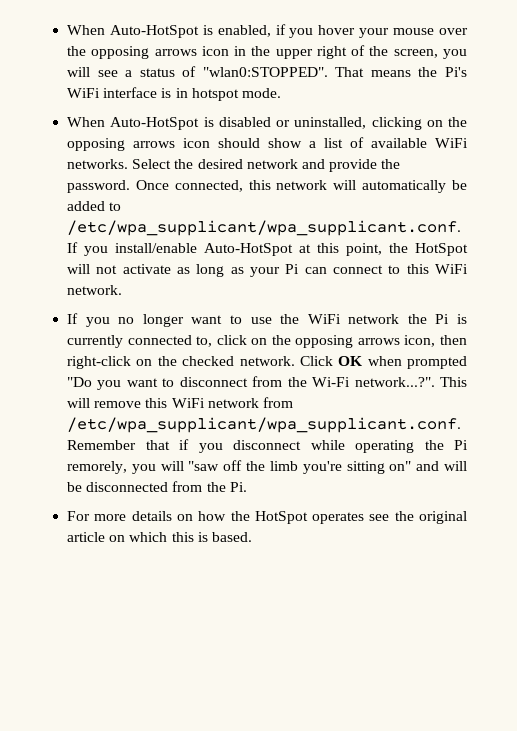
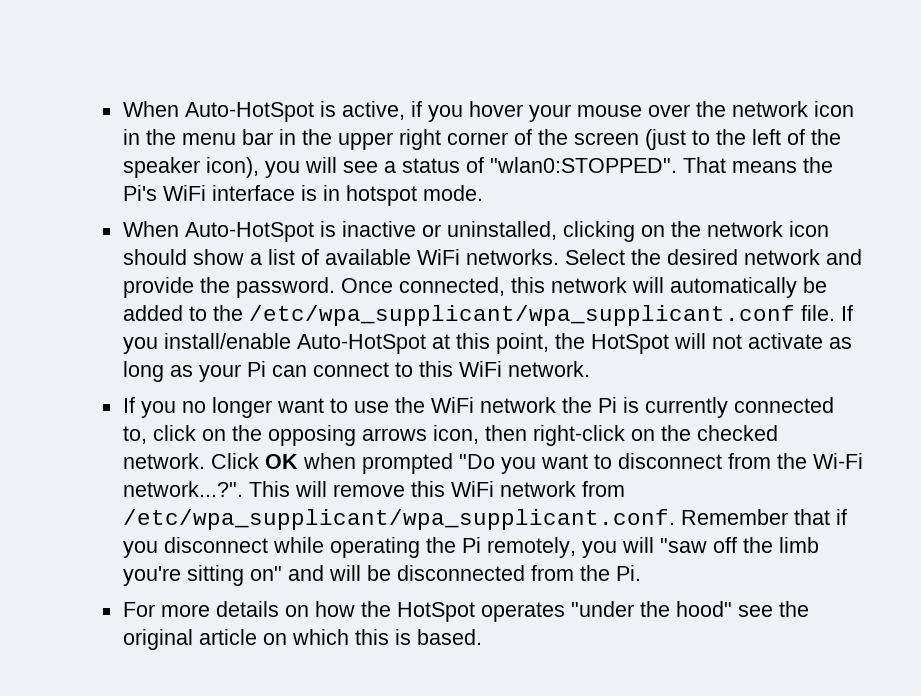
- When Auto-HotSpot is enabled, if you hover your mouse over the opposing arrows icon in the upper right of the screen, you will see a status of "wlan0:STOPPED".
+ When Auto-HotSpot is active, if you hover your mouse over the network icon in the menu bar in the upper right corner of the screen (just to the left of the speaker icon), you will see a status of "wlan0:STOPPED".
- When Auto-HotSpot is disabled or uninstalled, clicking on the opposing arrows icon should show a list of available WiFi networks.
+ When Auto-HotSpot is inactive or uninstalled, clicking on the network icon should show a list of available WiFi networks.
- Once connected, this network will automatically be added to /etc/wpa_supplicant/wpa_supplicant.conf. If you install/enable Auto-HotSpot at this point, the HotSpot will not activate as long as your Pi can connect to this WiFi network.
+ Once connected, this network will automatically be added to the /etc/wpa_supplicant/wpa_supplicant.conf file. If you install/enable Auto-HotSpot at this point, the HotSpot will not activate as long as your Pi can connect to this WiFi network.
- Click OK when prompted "Do you want to disconnect from the Wi-Fi network...?". This will remove this WiFi network from /etc/wpa_supplicant/wpa_supplicant.conf. Remember that if you disconnect while operating the Pi remorely, you will "saw off the limb you're sitting on" and will be disconnected from the Pi.
+ Click OK when prompted "Do you want to disconnect from the Wi-Fi network...?". This will remove this WiFi network from /etc/wpa_supplicant/wpa_supplicant.conf. Remember that if you disconnect while operating the Pi remotely, you will "saw off the limb you're sitting on" and will be disconnected from the Pi.
- For more details on how the HotSpot operates see the original article on which this is based.
+ For more details on how the HotSpot operates "under the hood" see the original article on which this is based.

